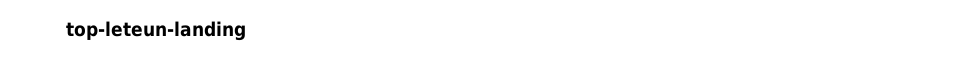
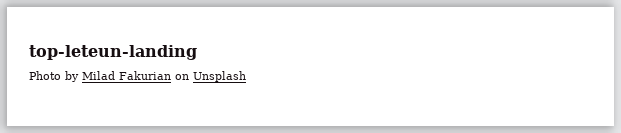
+ Photo by Milad Fakurian on Unsplash

